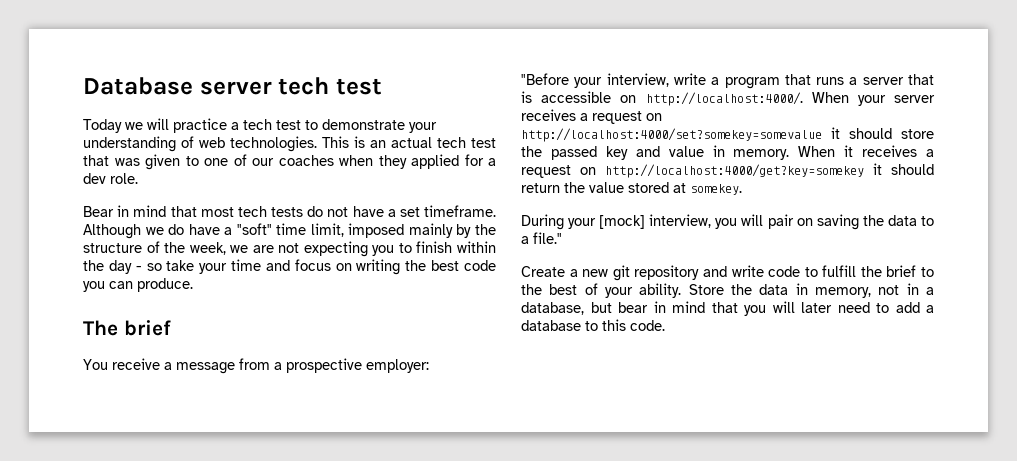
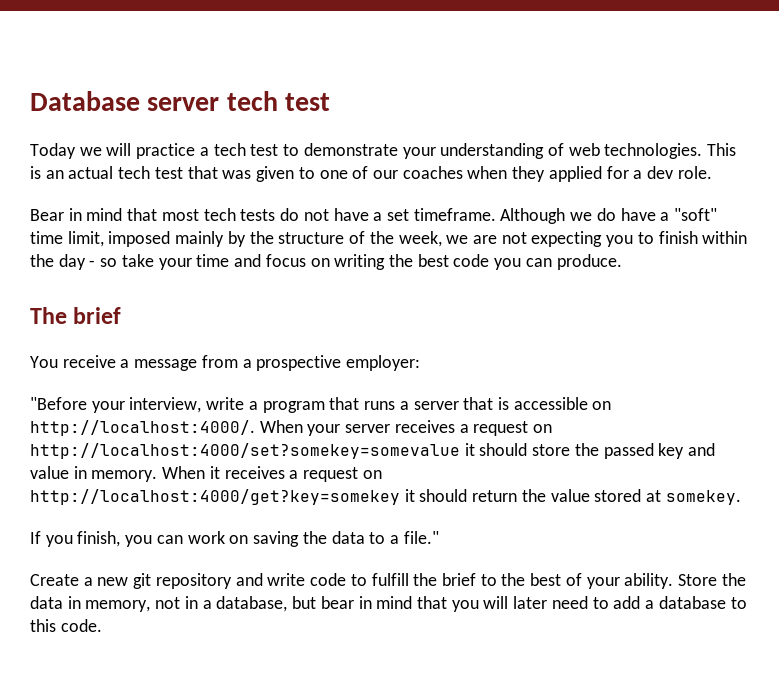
- During your [mock] interview, you will pair on saving the data to a file."
+ If you finish, you can work on saving the data to a file."

